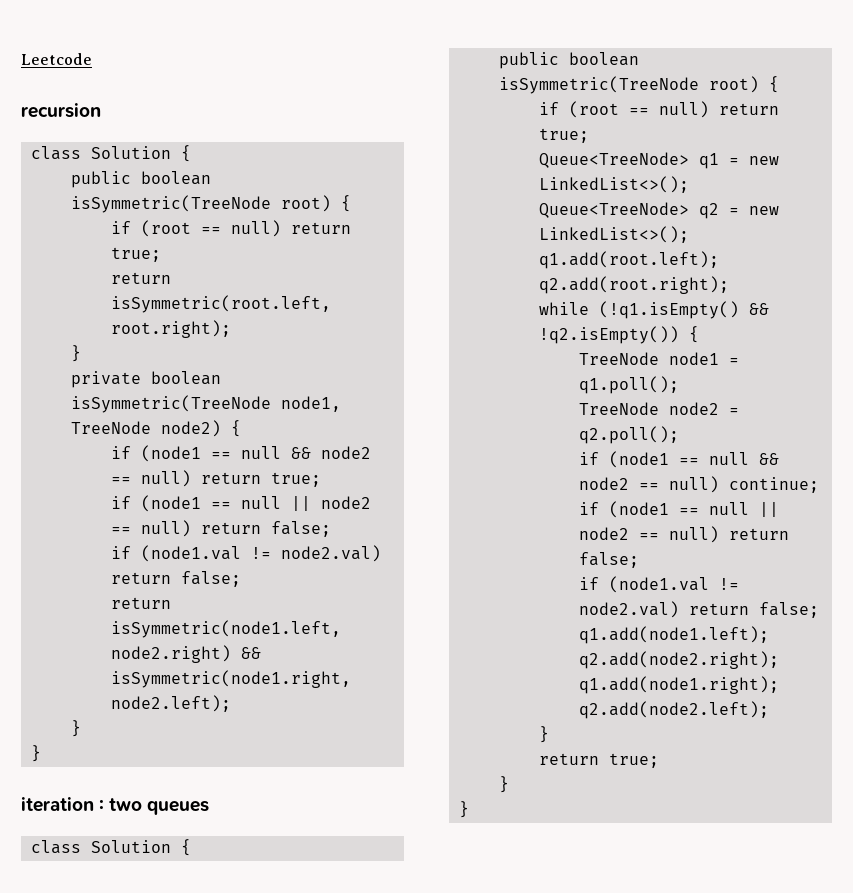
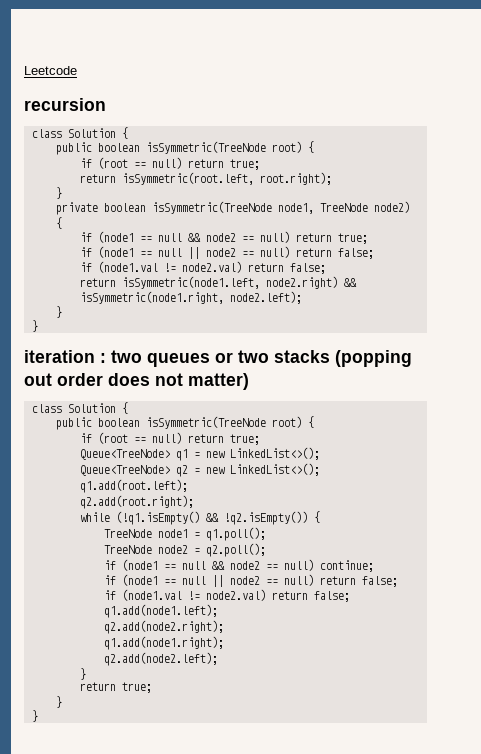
- iteration : two queues
+ iteration : two queues or two stacks (popping out order does not matter)

